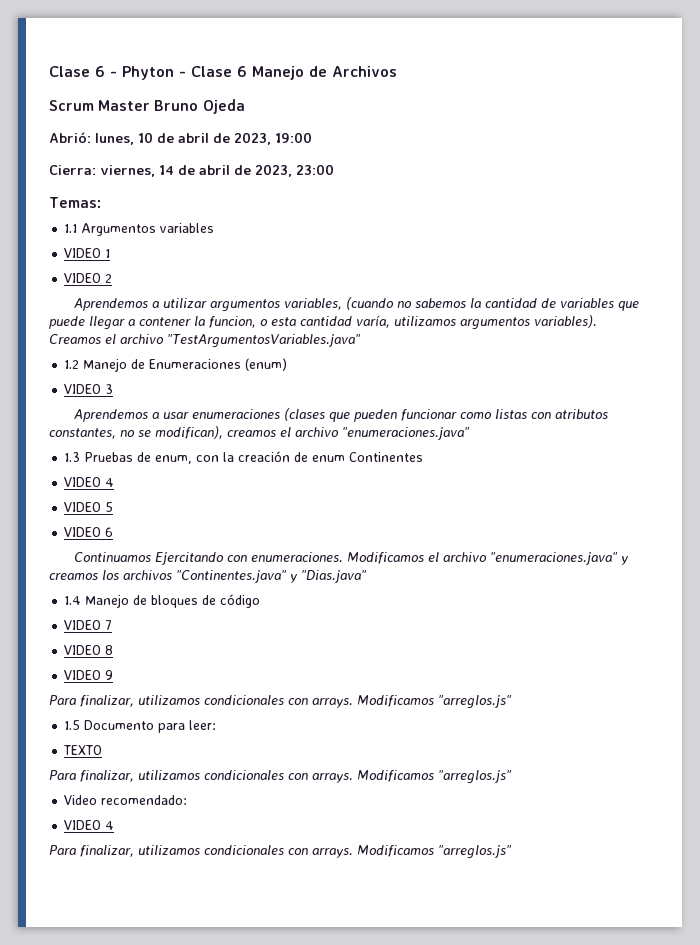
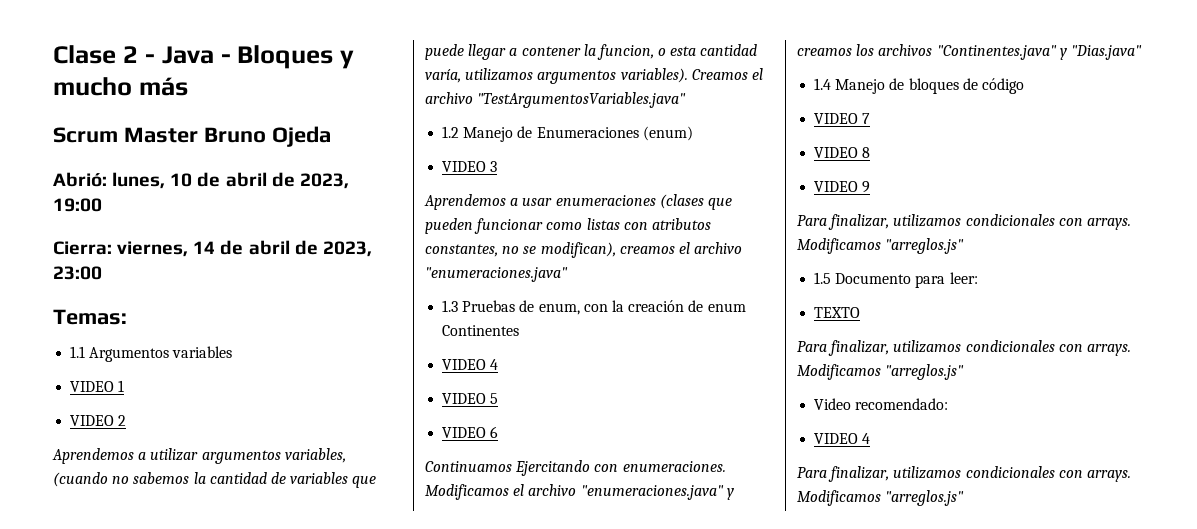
- Clase 6 - Phyton - Clase 6 Manejo de Archivos
+ Clase 2 - Java - Bloques y mucho más

